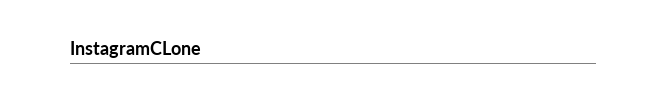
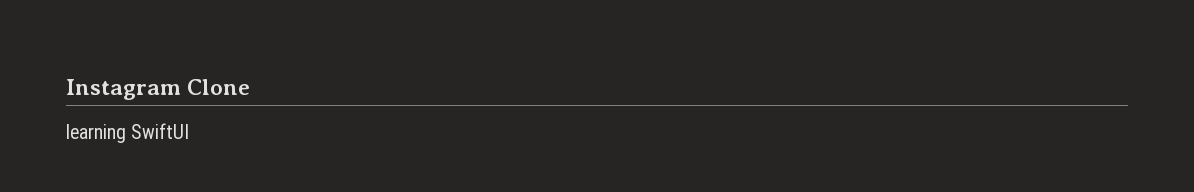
- InstagramCLone
+ Instagram Clone
+ learning SwiftUI

